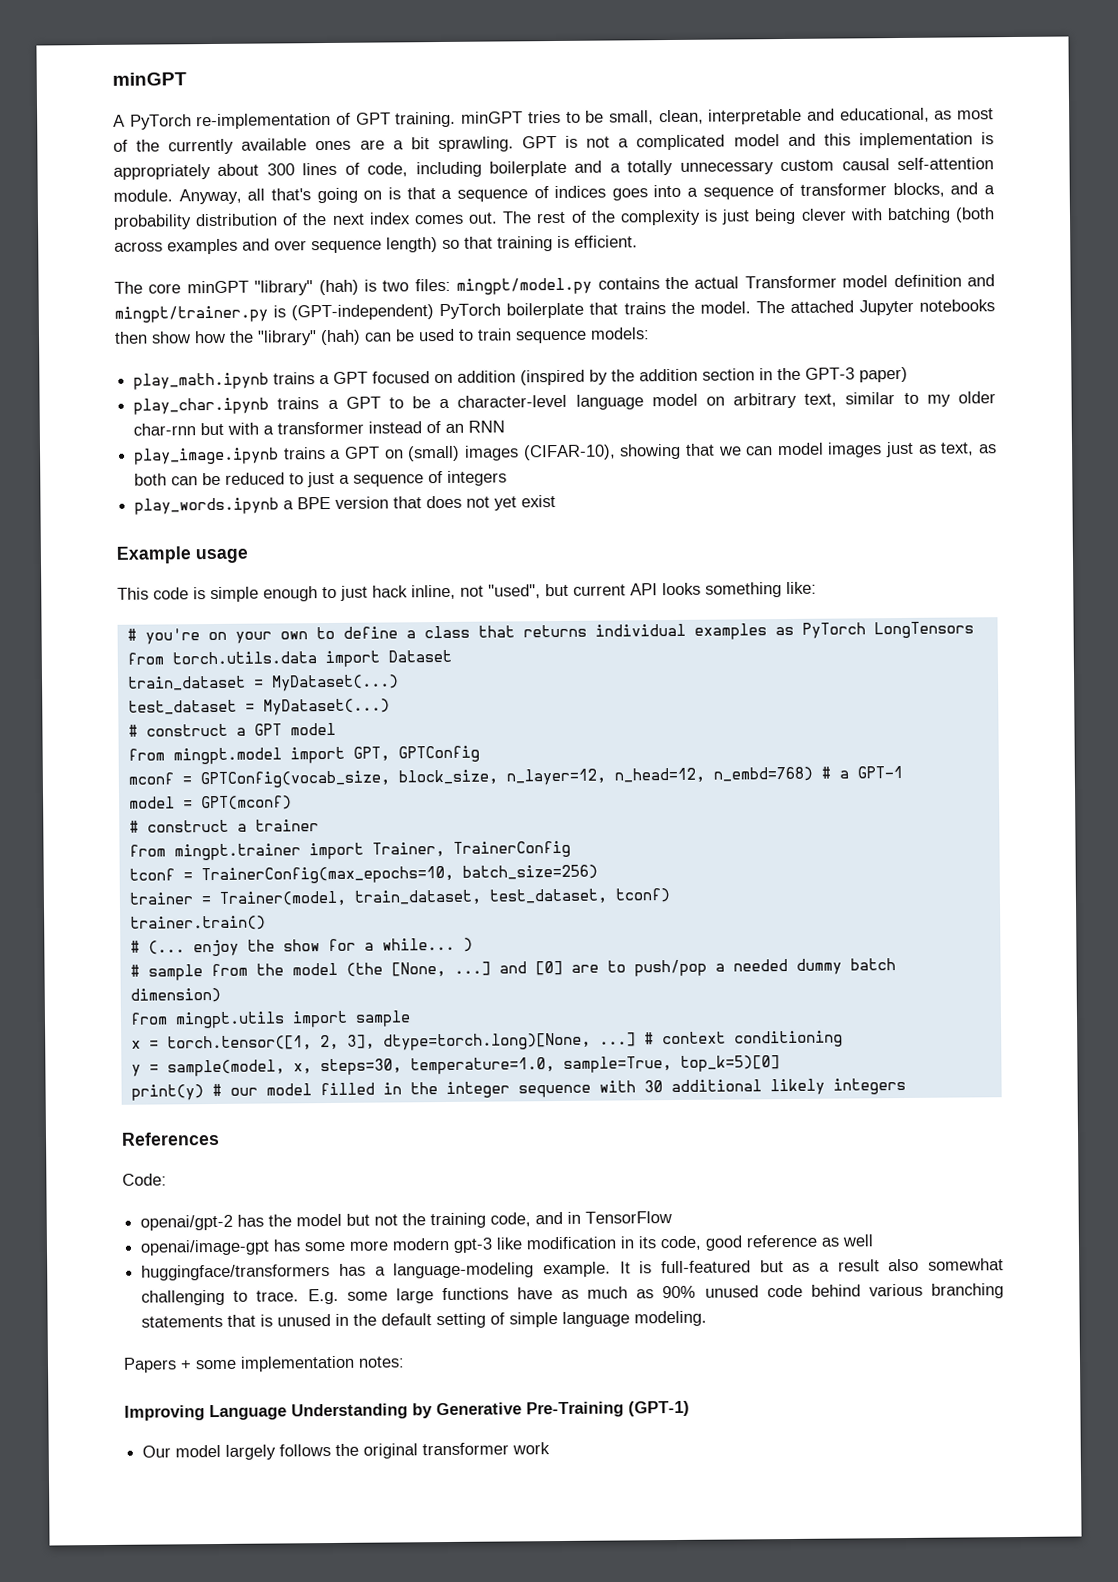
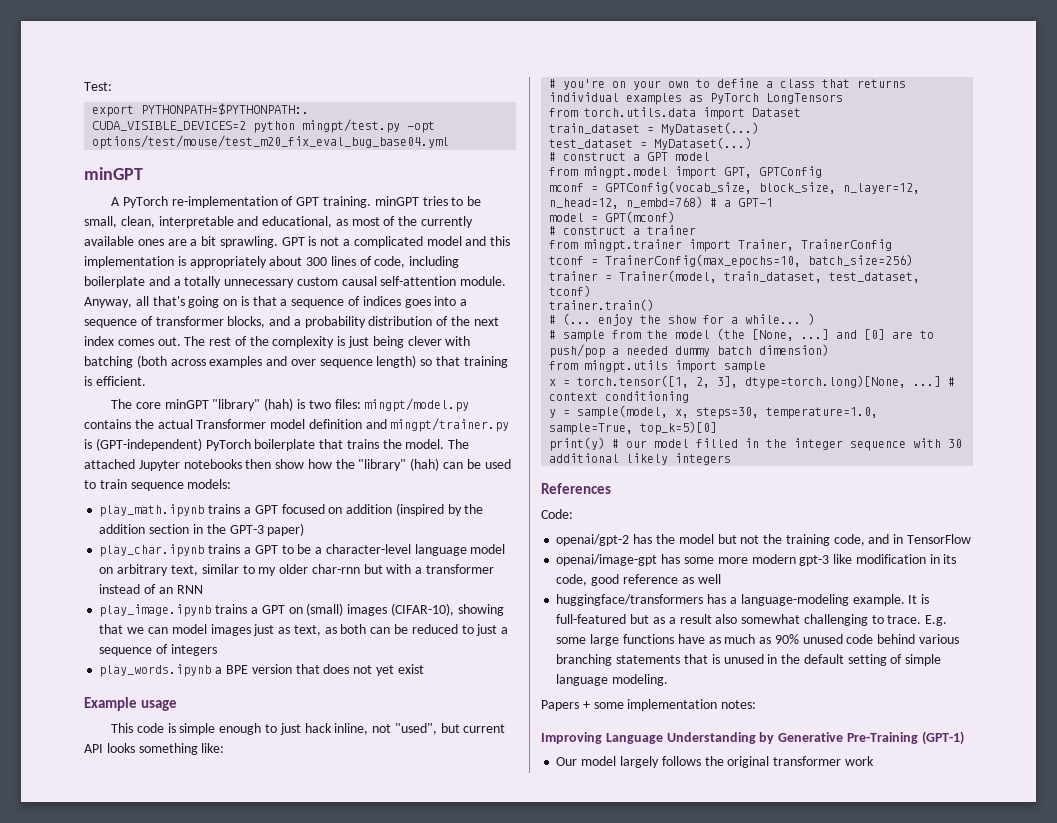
+ Test:
+ export PYTHONPATH=$PYTHONPATH:.
+ CUDA_VISIBLE_DEVICES=2 python mingpt/test.py -opt options/test/mouse/test_m20_fix_eval_bug_base04.yml

